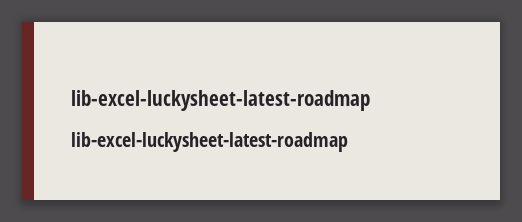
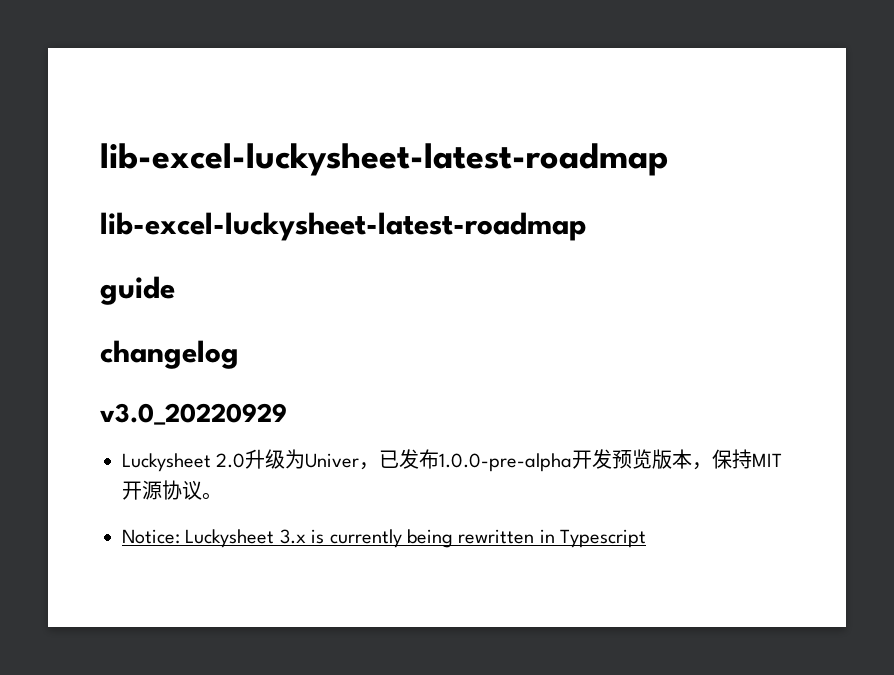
+ guide
+ changelog
+ v3.0_20220929
+ Luckysheet 2.0升级为Univer，已发布1.0.0-pre-alpha开发预览版本，保持MIT开源协议。
+ Notice: Luckysheet 3.x is currently being rewritten in Typescript

